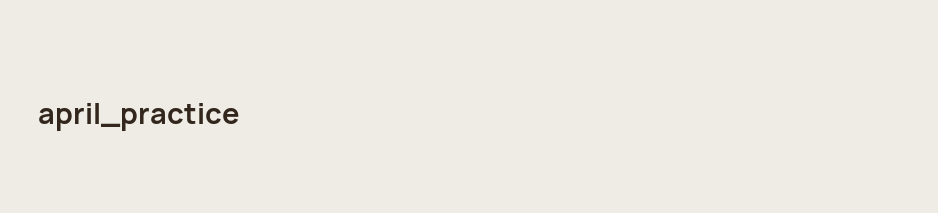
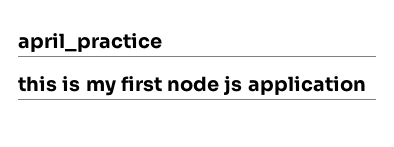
+ this is my first node js application

